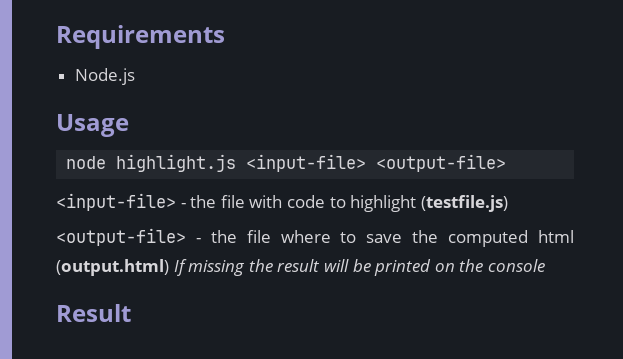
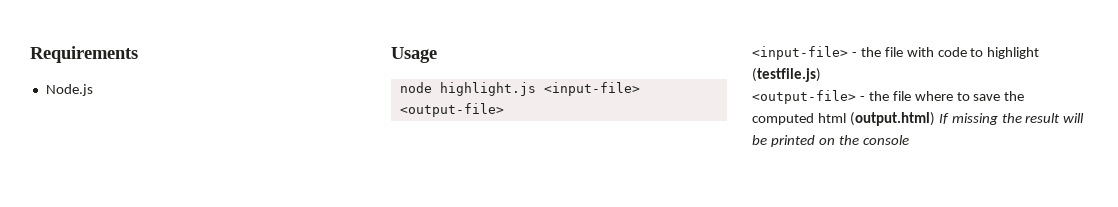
- Result

